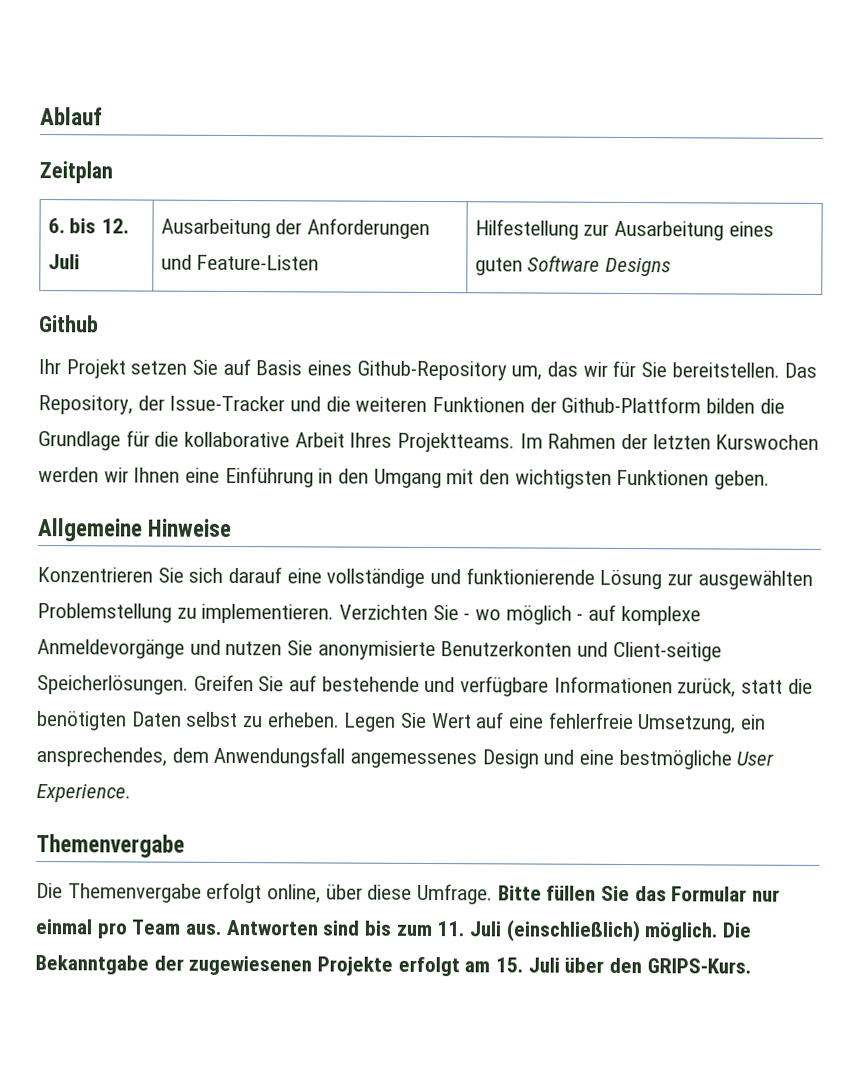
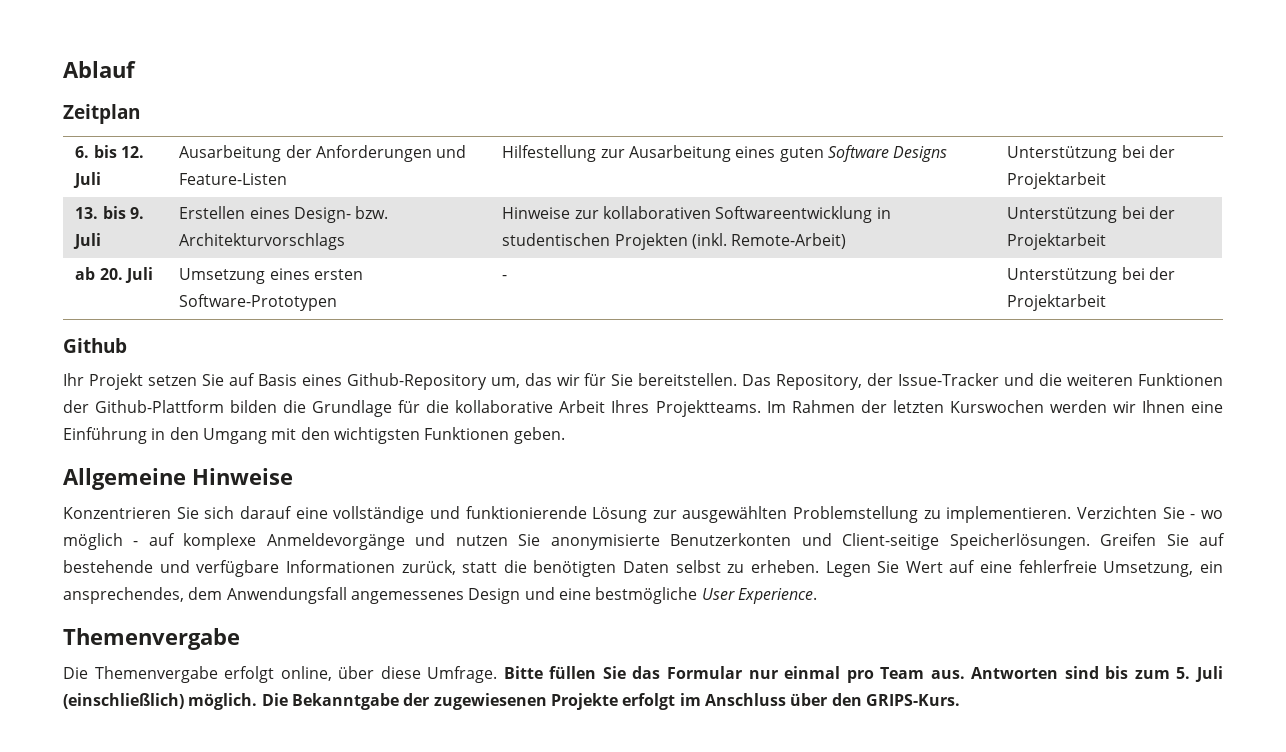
- 6. bis 12. Juli | Ausarbeitung der Anforderungen und Feature-Listen | Hilfestellung zur Ausarbeitung eines guten Software Designs
+ 6. bis 12. Juli | Ausarbeitung der Anforderungen und Feature-Listen | Hilfestellung zur Ausarbeitung eines guten Software Designs | Unterstützung bei der Projektarbeit
+ 13. bis 9. Juli | Erstellen eines Design- bzw. Architekturvorschlags | Hinweise zur kollaborativen Softwareentwicklung in studentischen Projekten (inkl. Remote-Arbeit) | Unterstützung bei der Projektarbeit
+ ab 20. Juli | Umsetzung eines ersten Software-Prototypen | - | Unterstützung bei der Projektarbeit
- Antworten sind bis zum 11. Juli (einschließlich) möglich.
+ Antworten sind bis zum 5. Juli (einschließlich) möglich.
- Die Bekanntgabe der zugewiesenen Projekte erfolgt am 15. Juli über den GRIPS-Kurs.
+ Die Bekanntgabe der zugewiesenen Projekte erfolgt im Anschluss über den GRIPS-Kurs.

